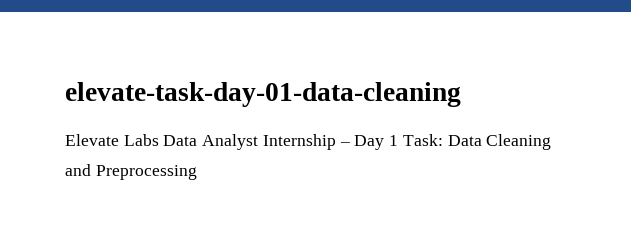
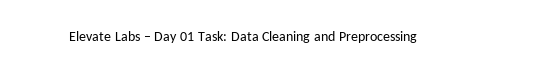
- elevate-task-day-01-data-cleaning
- Elevate Labs Data Analyst Internship – Day 1 Task: Data Cleaning and Preprocessing
+ Elevate Labs – Day 01 Task: Data Cleaning and Preprocessing

